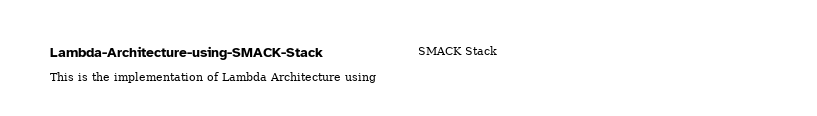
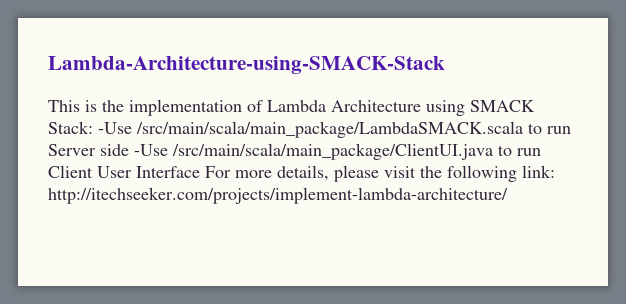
- This is the implementation of Lambda Architecture using SMACK Stack
+ This is the implementation of Lambda Architecture using SMACK Stack: -Use /src/main/scala/main_package/LambdaSMACK.scala to run Server side -Use /src/main/scala/main_package/ClientUI.java to run Client User Interface For more details, please visit the following link: http://itechseeker.com/projects/implement-lambda-architecture/

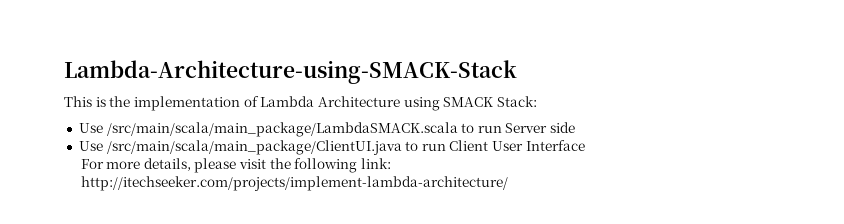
- This is the implementation of Lambda Architecture using SMACK Stack: -Use /src/main/scala/main_package/LambdaSMACK.scala to run Server side -Use /src/main/scala/main_package/ClientUI.java to run Client User Interface For more details, please visit the following link: http://itechseeker.com/projects/implement-lambda-architecture/
+ This is the implementation of Lambda Architecture using SMACK Stack:
+ Use /src/main/scala/main_package/LambdaSMACK.scala to run Server side
+ Use /src/main/scala/main_package/ClientUI.java to run Client User Interface
+ For more details, please visit the following link: http://itechseeker.com/projects/implement-lambda-architecture/

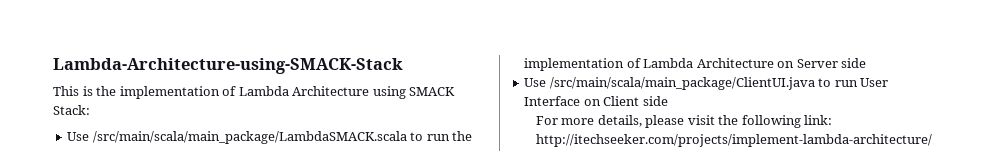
- Use /src/main/scala/main_package/LambdaSMACK.scala to run Server side
+ Use /src/main/scala/main_package/LambdaSMACK.scala to run the implementation of Lambda Architecture on Server side
- Use /src/main/scala/main_package/ClientUI.java to run Client User Interface
+ Use /src/main/scala/main_package/ClientUI.java to run User Interface on Client side

